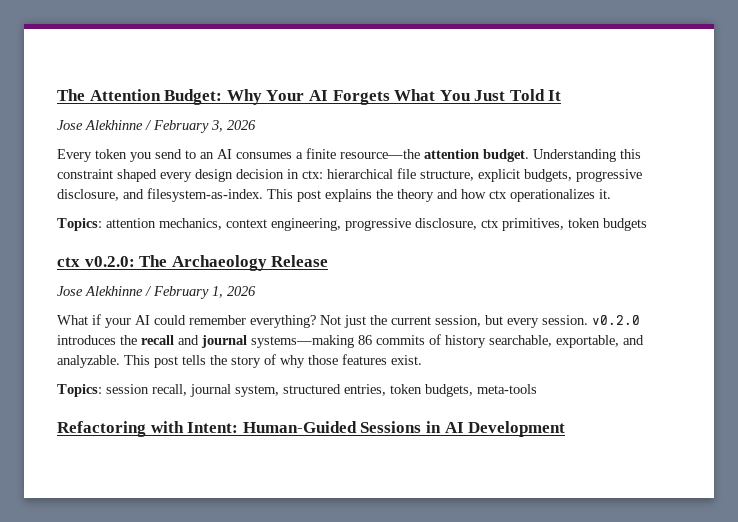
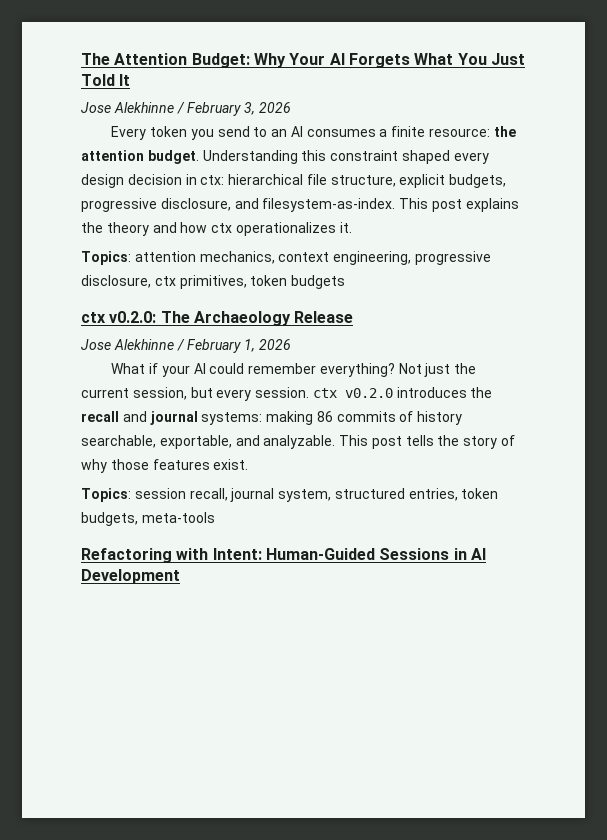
- Every token you send to an AI consumes a finite resource—the attention budget.
+ Every token you send to an AI consumes a finite resource: the attention budget.
- Not just the current session, but every session. v0.2.0 introduces the recall and journal systems—making 86 commits of history searchable, exportable, and analyzable.
+ Not just the current session, but every session. ctx v0.2.0 introduces the recall and journal systems: making 86 commits of history searchable, exportable, and analyzable.

